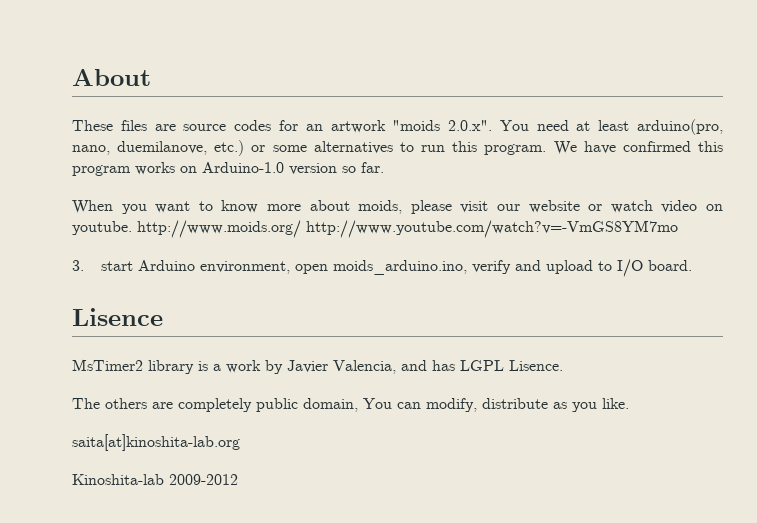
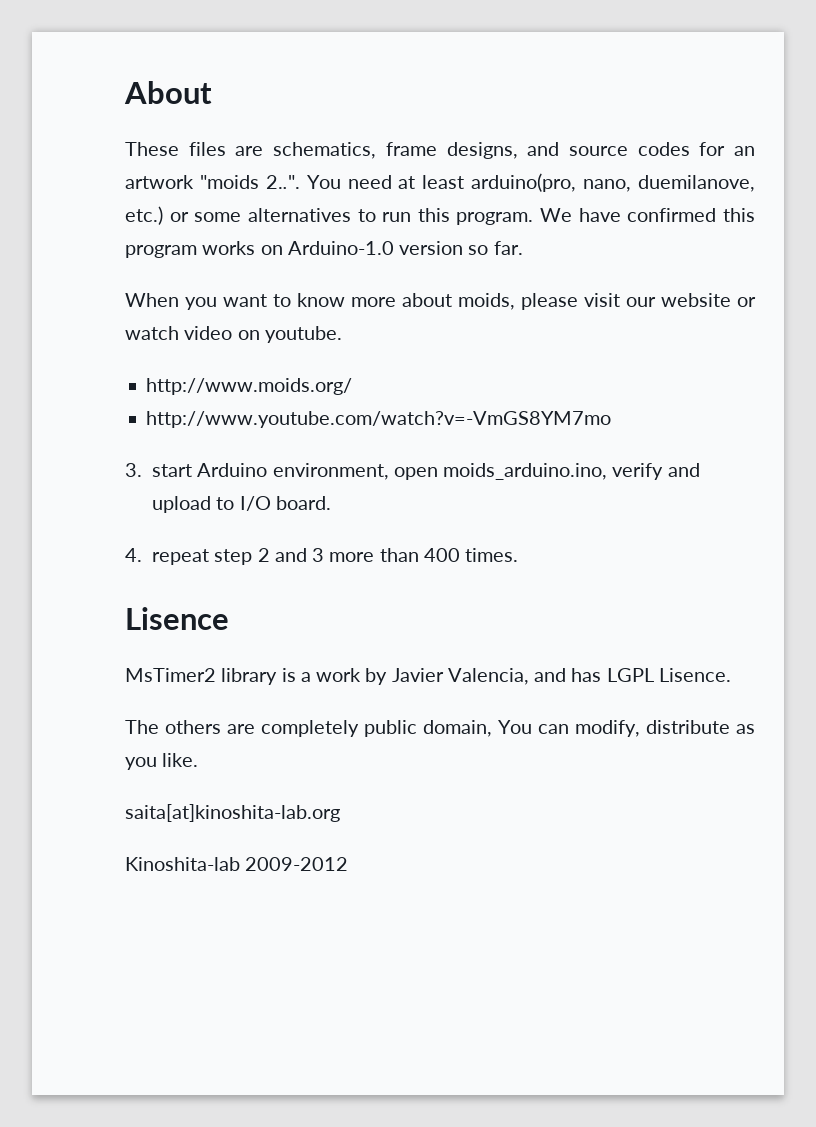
- These files are source codes for an artwork "moids 2.0.x". You need at least arduino(pro, nano, duemilanove, etc.) or some alternatives to run this program.
+ These files are schematics, frame designs, and source codes for an artwork "moids 2..". You need at least arduino(pro, nano, duemilanove, etc.) or some alternatives to run this program.
- When you want to know more about moids, please visit our website or watch video on youtube. http://www.moids.org/ http://www.youtube.com/watch?v=-VmGS8YM7mo
+ When you want to know more about moids, please visit our website or watch video on youtube.
+ http://www.moids.org/
+ http://www.youtube.com/watch?v=-VmGS8YM7mo
+ 4. repeat step 2 and 3 more than 400 times.

